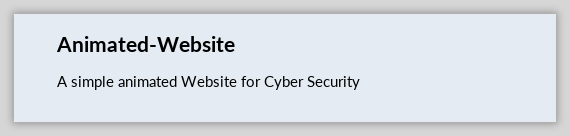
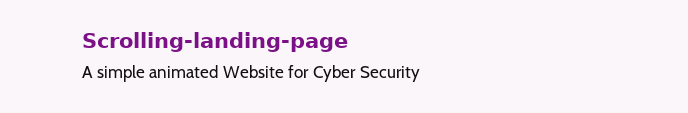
- Animated-Website
+ Scrolling-landing-page

